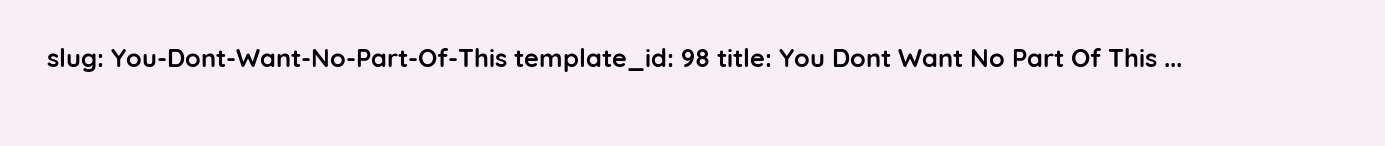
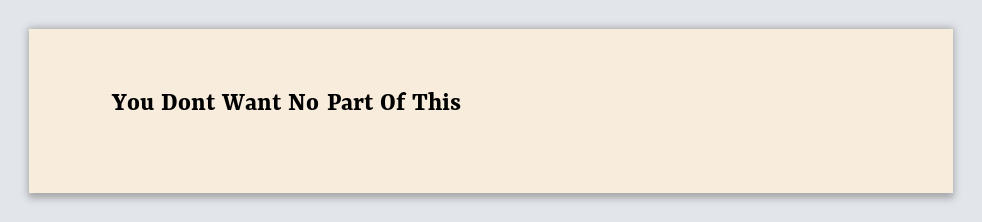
- slug: You-Dont-Want-No-Part-Of-This template_id: 98 title: You Dont Want No Part Of This ...
+ You Dont Want No Part Of This

